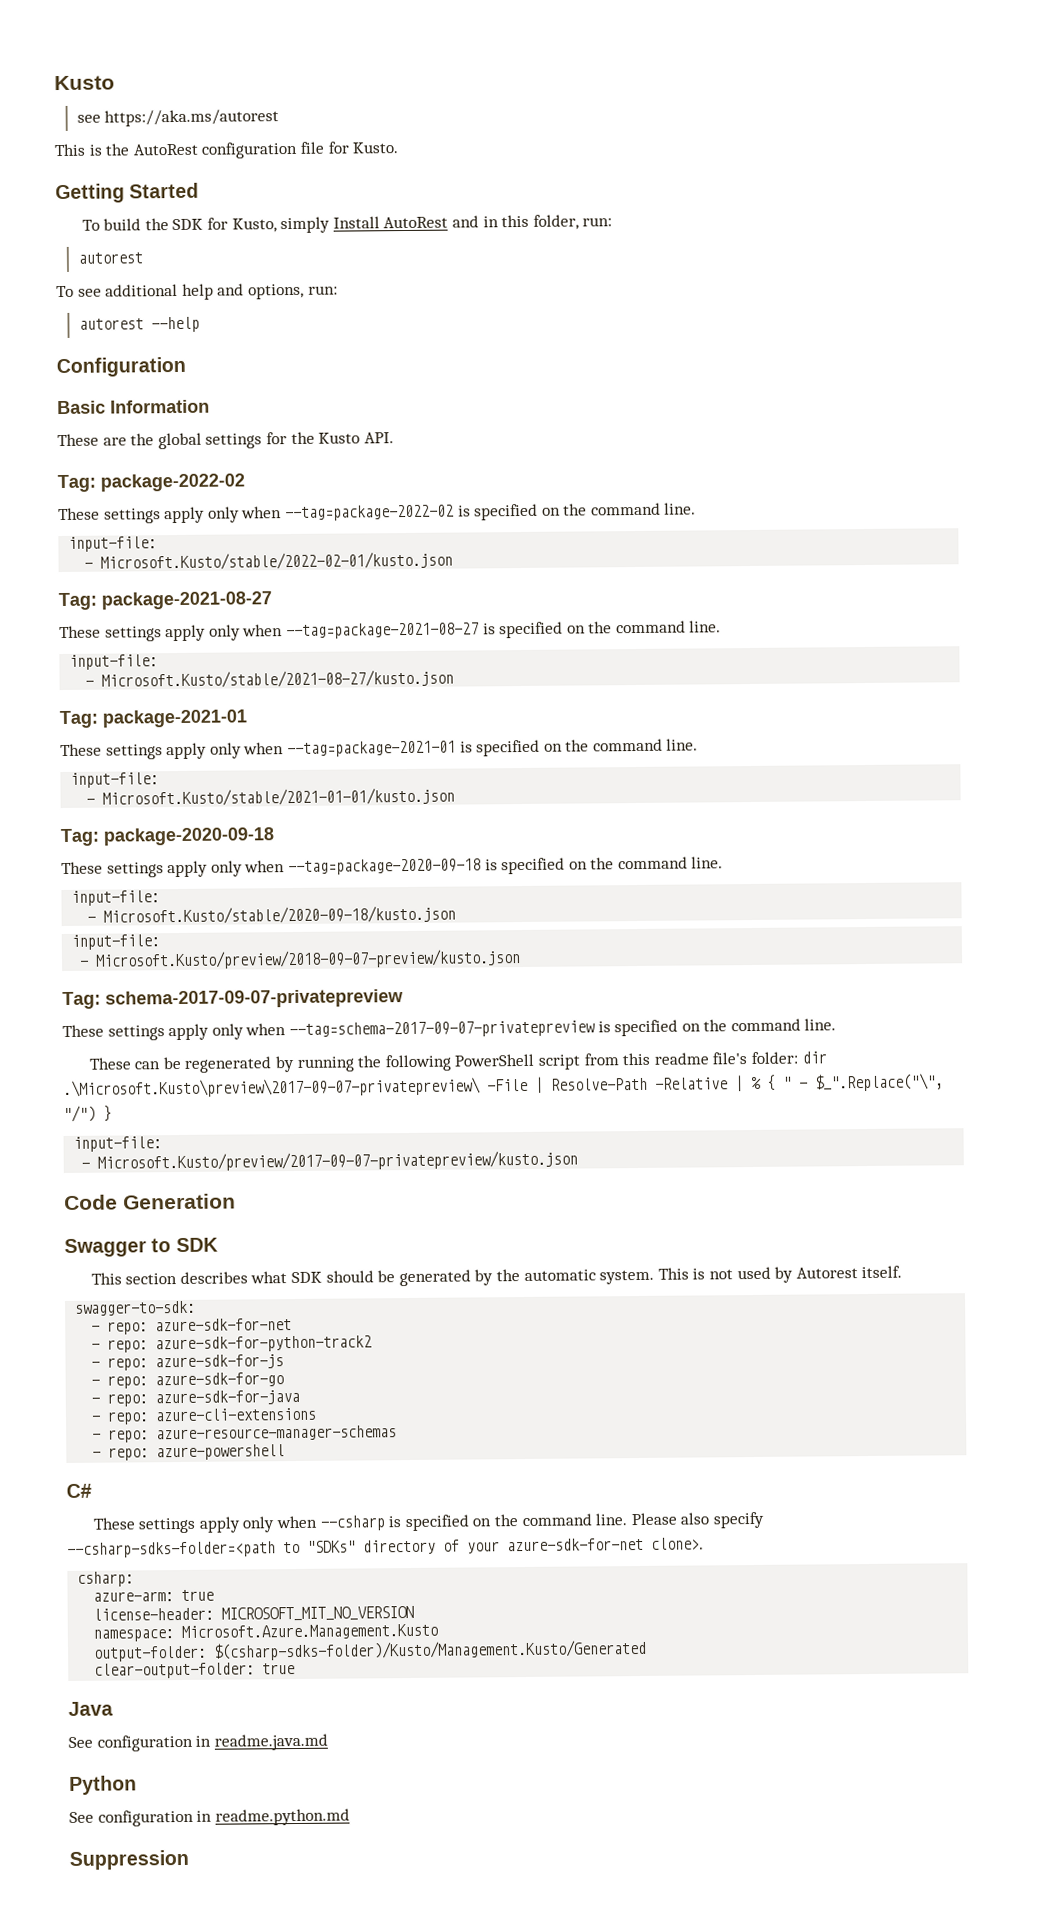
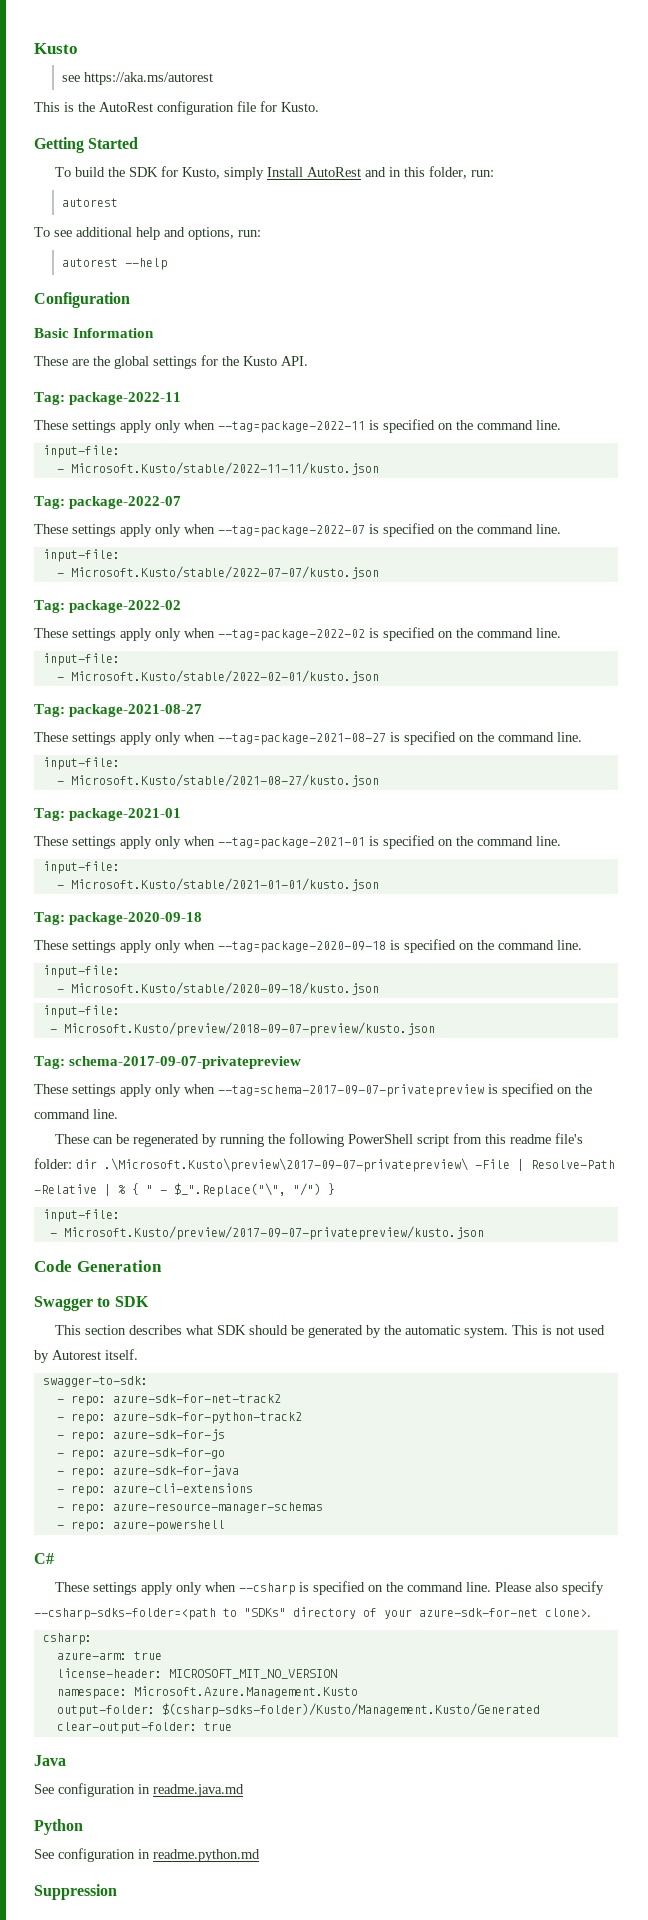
+ Tag: package-2022-11
+ These settings apply only when --tag=package-2022-11 is specified on the command line.
+ input-file:
+ - Microsoft.Kusto/stable/2022-11-11/kusto.json
+ Tag: package-2022-07
+ These settings apply only when --tag=package-2022-07 is specified on the command line.
+ input-file:
+ - Microsoft.Kusto/stable/2022-07-07/kusto.json
- - repo: azure-sdk-for-net
+ - repo: azure-sdk-for-net-track2

